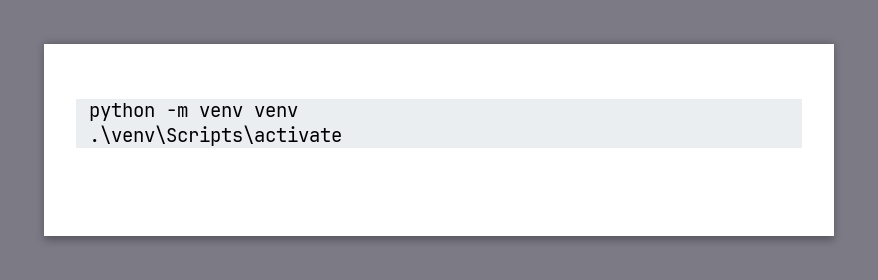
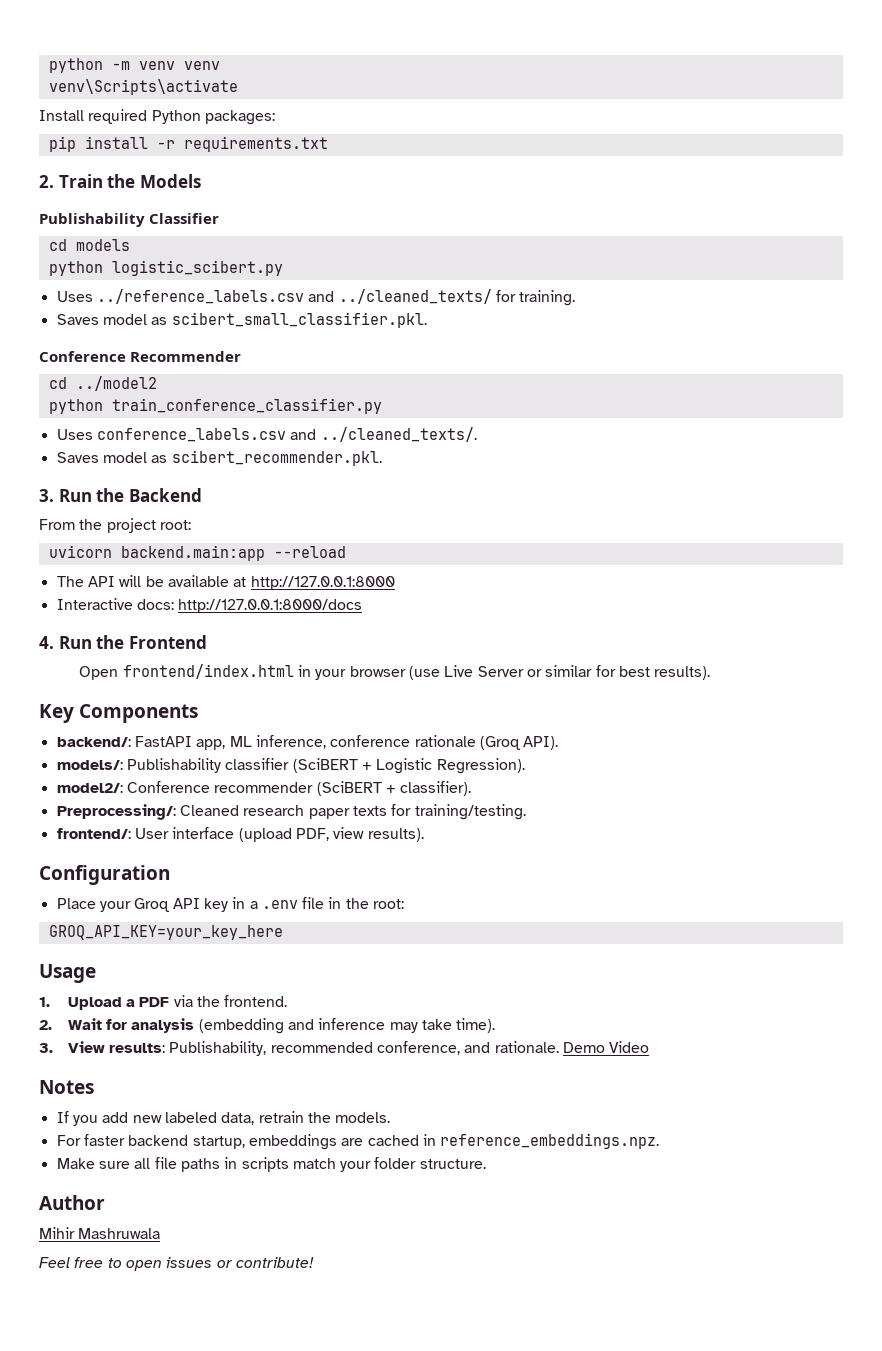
- .\venv\Scripts\activate
+ venv\Scripts\activate
+ Install required Python packages:
+ pip install -r requirements.txt
+ 2. Train the Models
+ Publishability Classifier
+ cd models
+ python logistic_scibert.py
+ Uses ../reference_labels.csv and ../cleaned_texts/ for training.
+ Saves model as scibert_small_classifier.pkl.
+ Conference Recommender
+ cd ../model2
+ python train_conference_classifier.py
+ Uses conference_labels.csv and ../cleaned_texts/.
+ Saves model as scibert_recommender.pkl.
+ 3. Run the Backend
+ From the project root:
+ uvicorn backend.main:app --reload
+ The API will be available at http://127.0.0.1:8000
+ Interactive docs: http://127.0.0.1:8000/docs
+ 4. Run the Frontend
+ Open frontend/index.html in your browser (use Live Server or similar for best results).
+ Key Components
+ backend/: FastAPI app, ML inference, conference rationale (Groq API).
+ models/: Publishability classifier (SciBERT + Logistic Regression).
+ model2/: Conference recommender (SciBERT + classifier).
+ Preprocessing/: Cleaned research paper texts for training/testing.
+ frontend/: User interface (upload PDF, view results).
+ Configuration
+ Place your Groq API key in a .env file in the root:
+ GROQ_API_KEY=your_key_here
+ Usage
+ 1. Upload a PDF via the frontend.
+ 2. Wait for analysis (embedding and inference may take time).
+ 3. View results: Publishability, recommended conference, and rationale. Demo Video
+ Notes
+ If you add new labeled data, retrain the models.
+ For faster backend startup, embeddings are cached in reference_embeddings.npz.
+ Make sure all file paths in scripts match your folder structure.
+ Author
+ Mihir Mashruwala
+ Feel free to open issues or contribute!

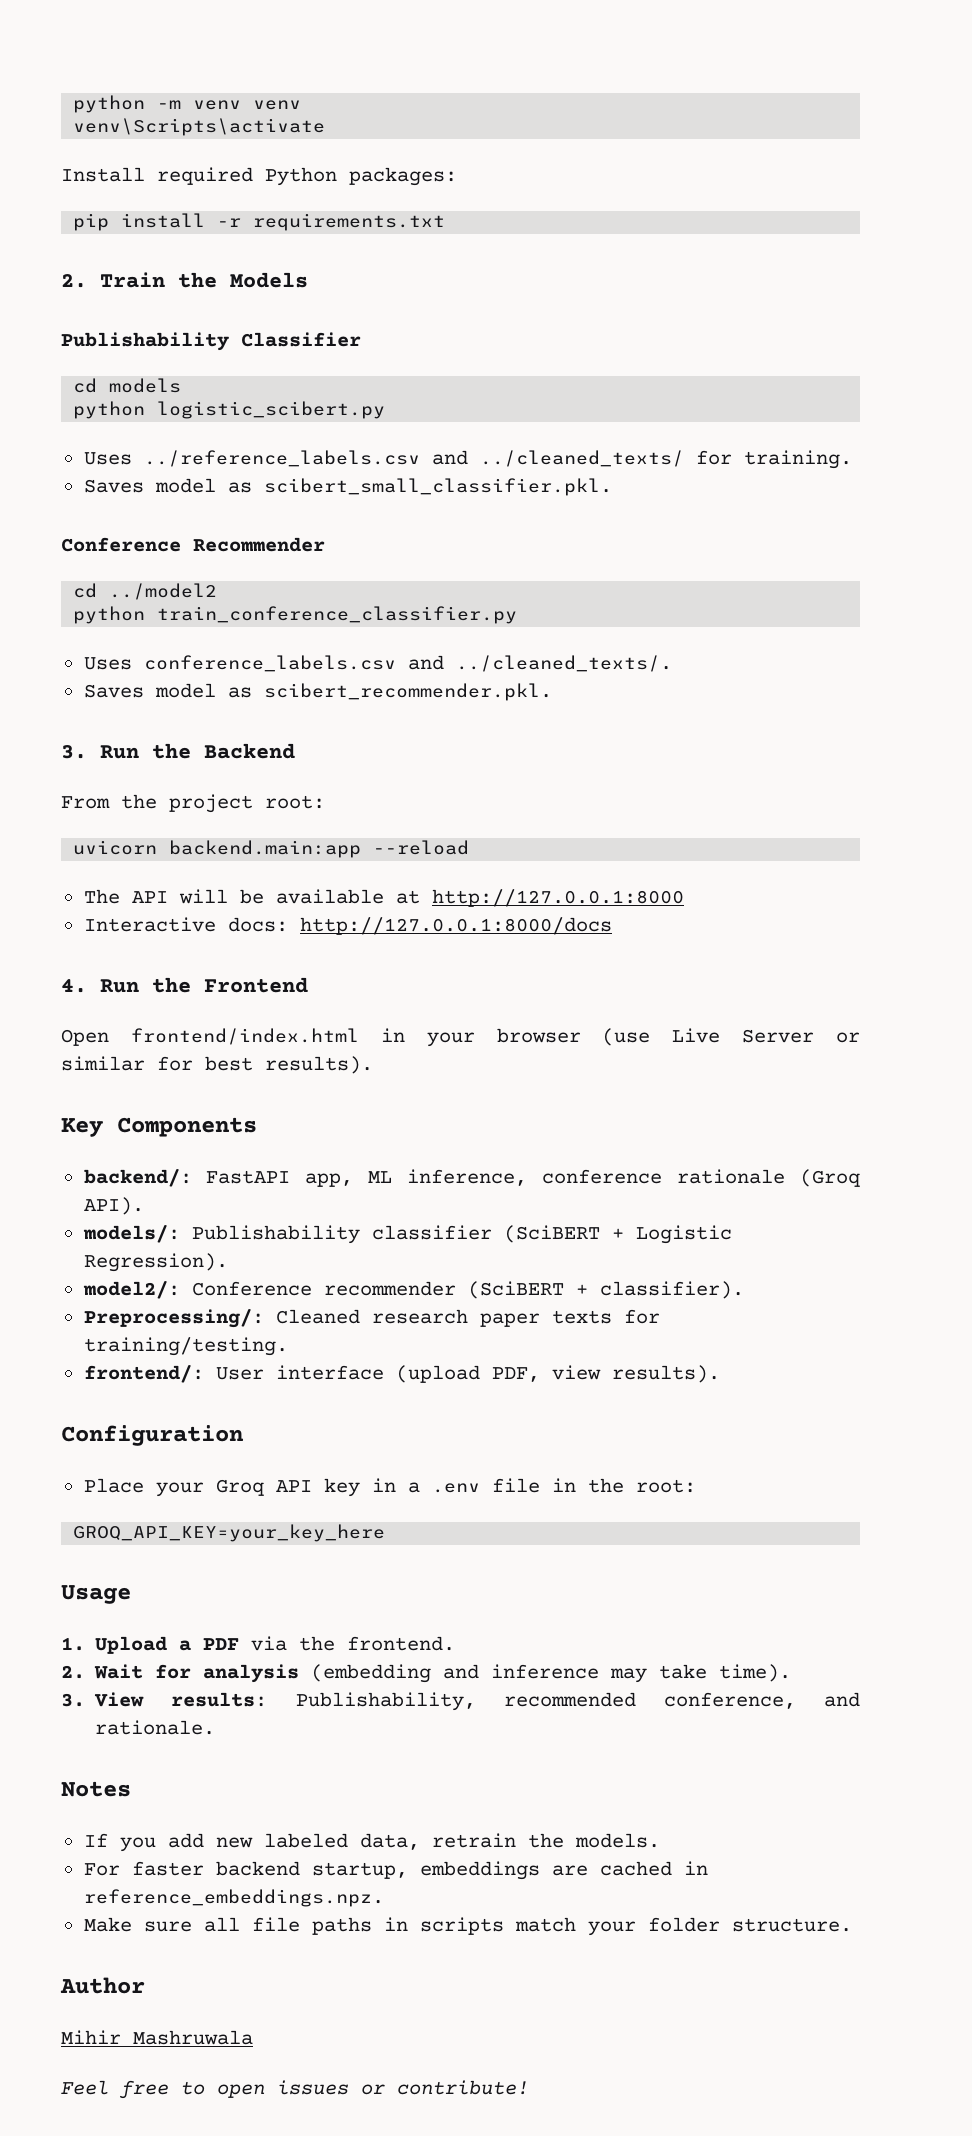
- Demo Video

